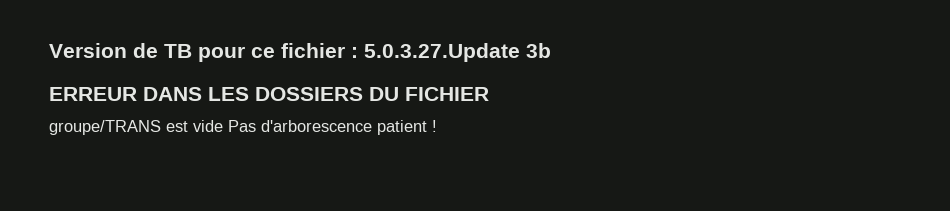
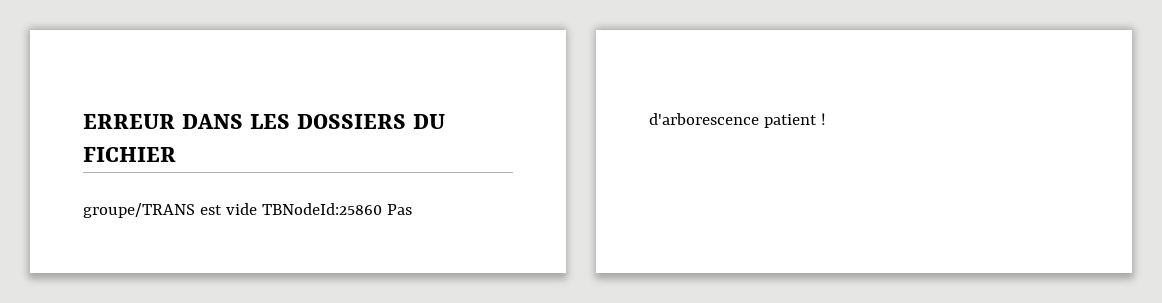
- Version de TB pour ce fichier : 5.0.3.27.Update 3b
- groupe/TRANS est vide Pas d'arborescence patient !
+ groupe/TRANS est vide TBNodeId:25860 Pas d'arborescence patient !

